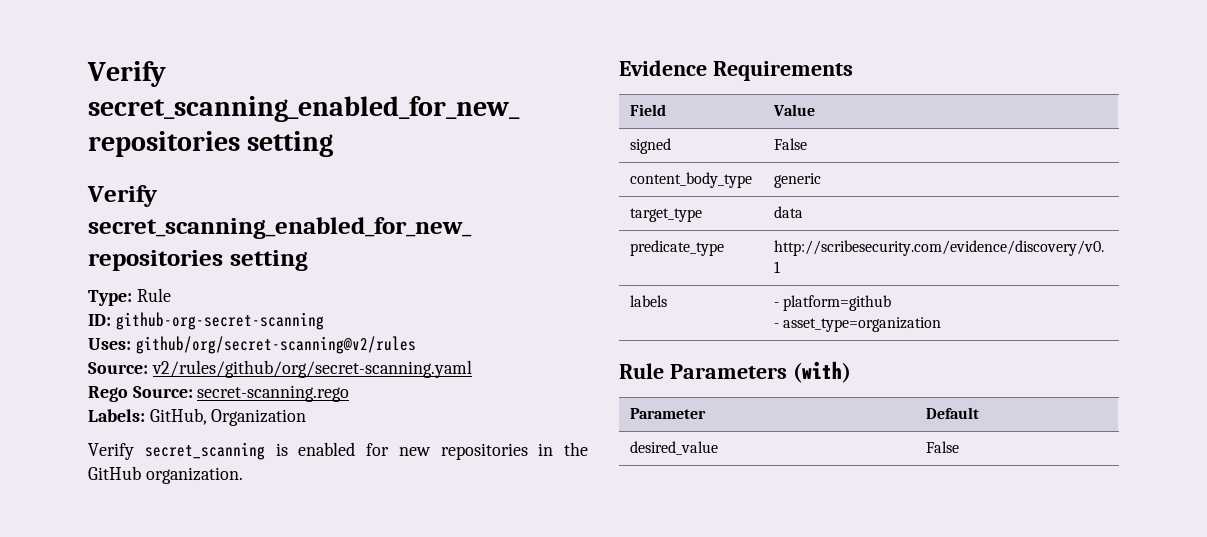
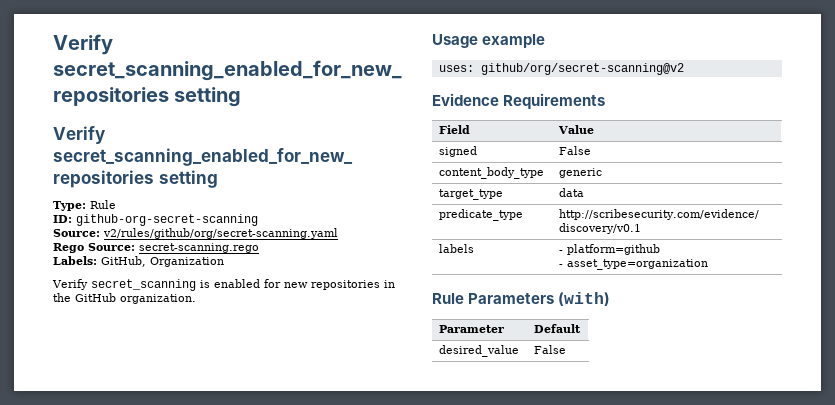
- Uses: github/org/secret-scanning@v2/rules
+ Usage example
+ uses: github/org/secret-scanning@v2

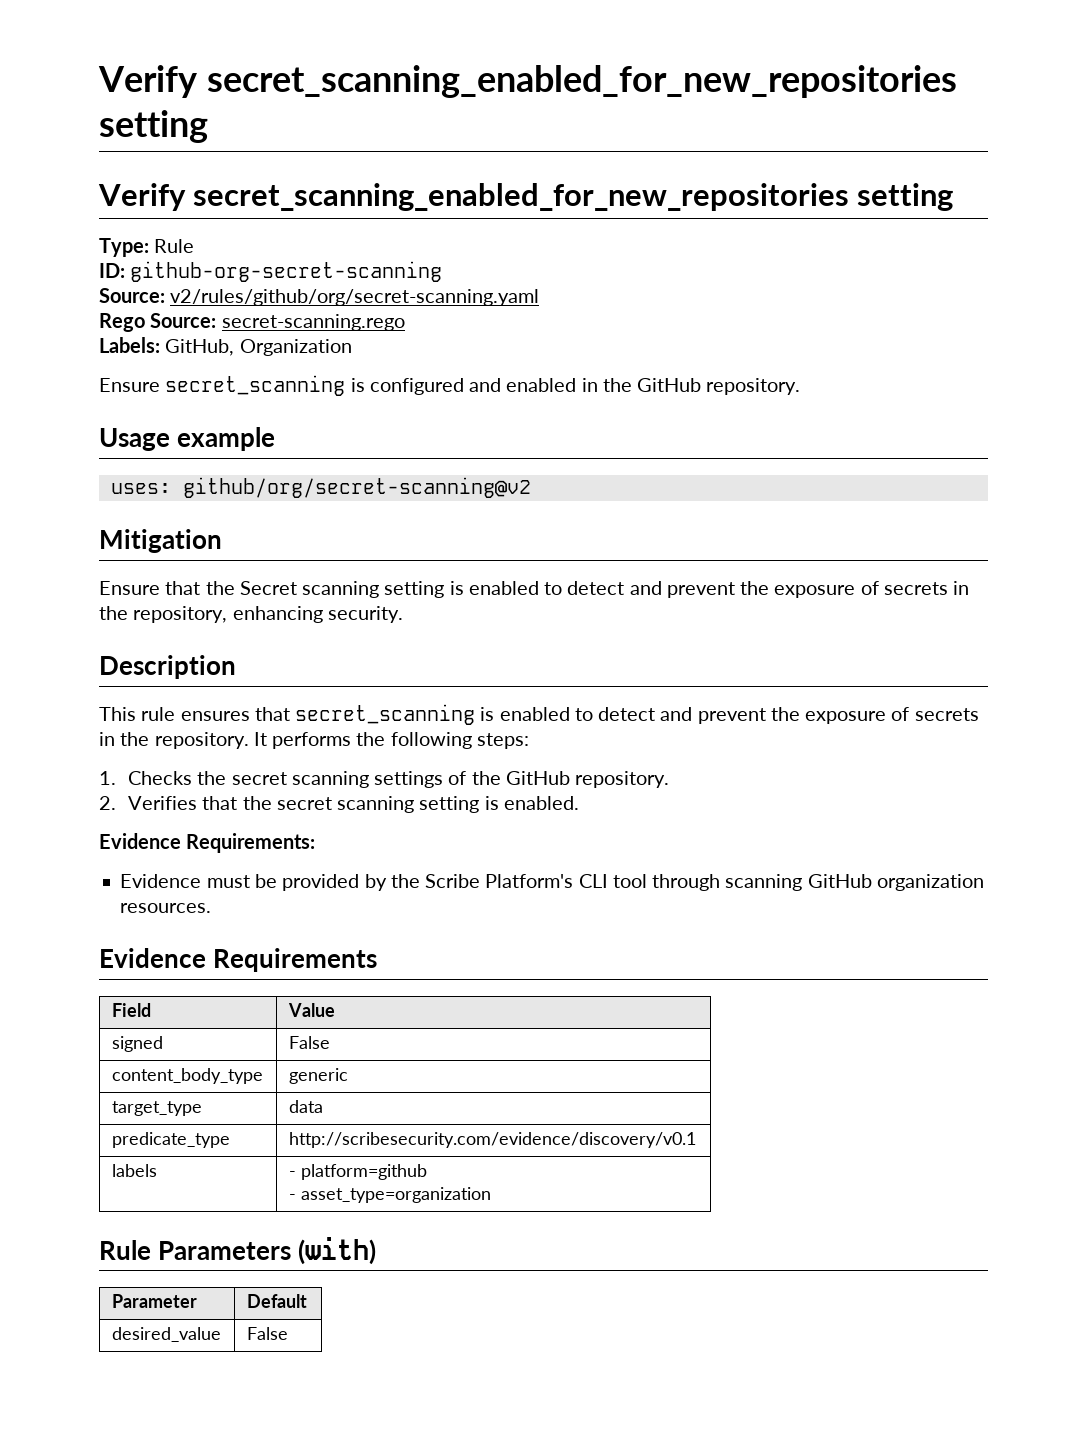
- Verify secret_scanning is enabled for new repositories in the GitHub organization.
+ Ensure secret_scanning is configured and enabled in the GitHub repository.
+ Mitigation
+ Ensure that the Secret scanning setting is enabled to detect and prevent the exposure of secrets in the repository, enhancing security.
+ Description
+ This rule ensures that secret_scanning is enabled to detect and prevent the exposure of secrets in the repository. It performs the following steps:
+ 1. Checks the secret scanning settings of the GitHub repository.
+ 2. Verifies that the secret scanning setting is enabled.
+ Evidence Requirements:
+ Evidence must be provided by the Scribe Platform's CLI tool through scanning GitHub organization resources.

